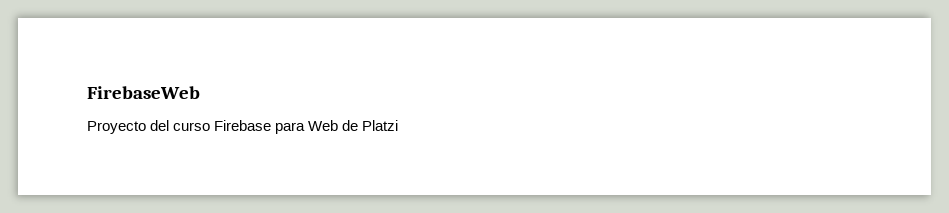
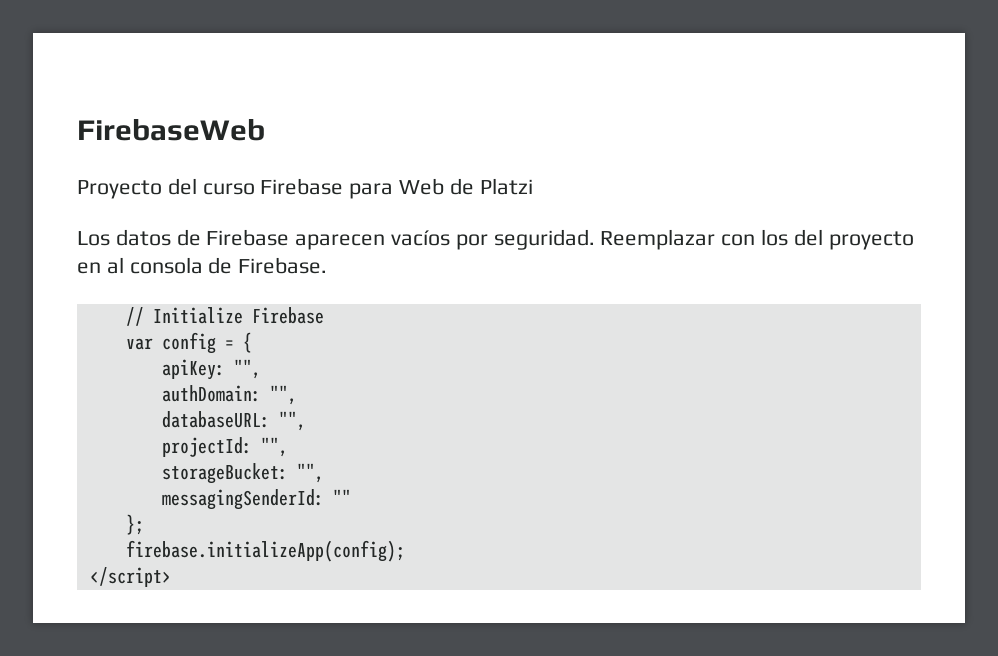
+ Los datos de Firebase aparecen vacíos por seguridad. Reemplazar con los del proyecto en al consola de Firebase.
+ // Initialize Firebase
+ var config = {
+ apiKey: "",
+ authDomain: "",
+ databaseURL: "",
+ projectId: "",
+ storageBucket: "",
+ messagingSenderId: ""
+ };
+ firebase.initializeApp(config);
+ </script>

